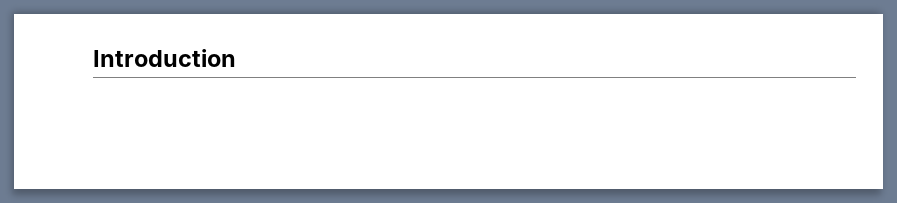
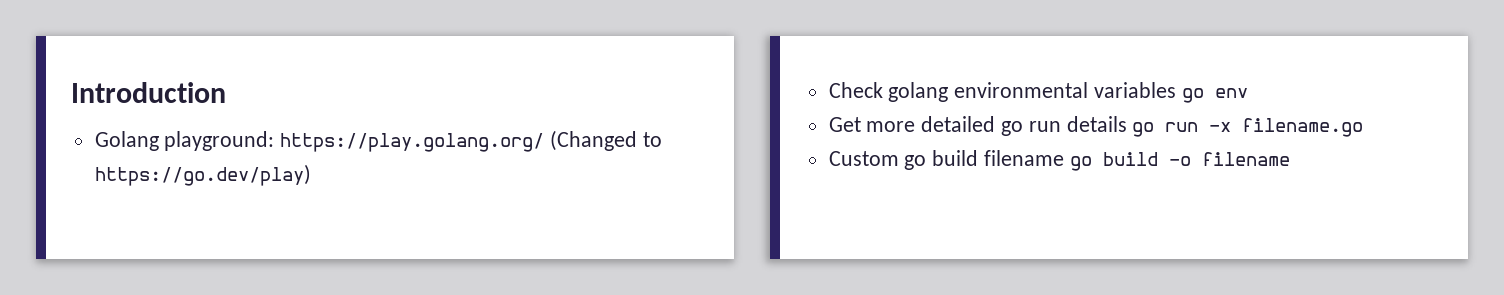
+ Golang playground: https://play.golang.org/ (Changed to https://go.dev/play)
+ Check golang environmental variables go env
+ Get more detailed go run details go run -x filename.go
+ Custom go build filename go build -o filename

